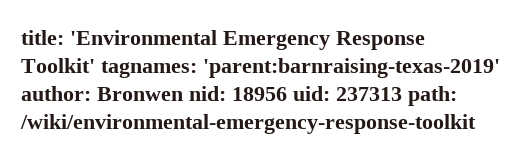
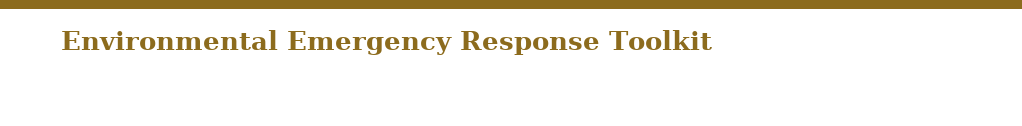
- title: 'Environmental Emergency Response Toolkit' tagnames: 'parent:barnraising-texas-2019' author: Bronwen nid: 18956 uid: 237313 path: /wiki/environmental-emergency-response-toolkit
+ Environmental Emergency Response Toolkit

